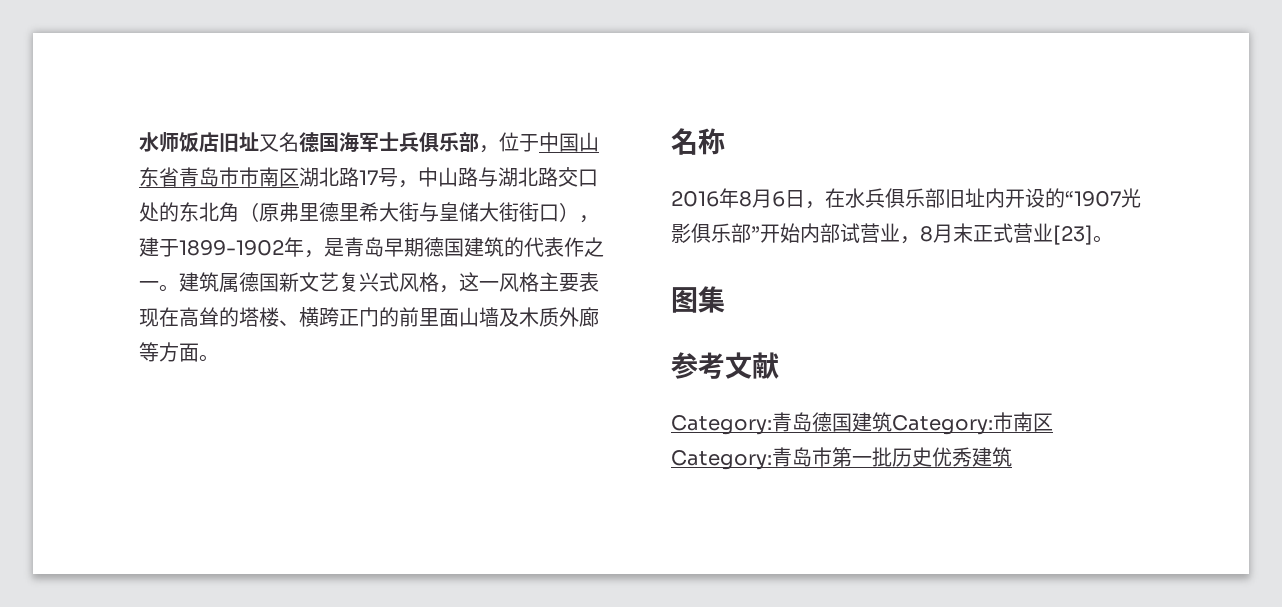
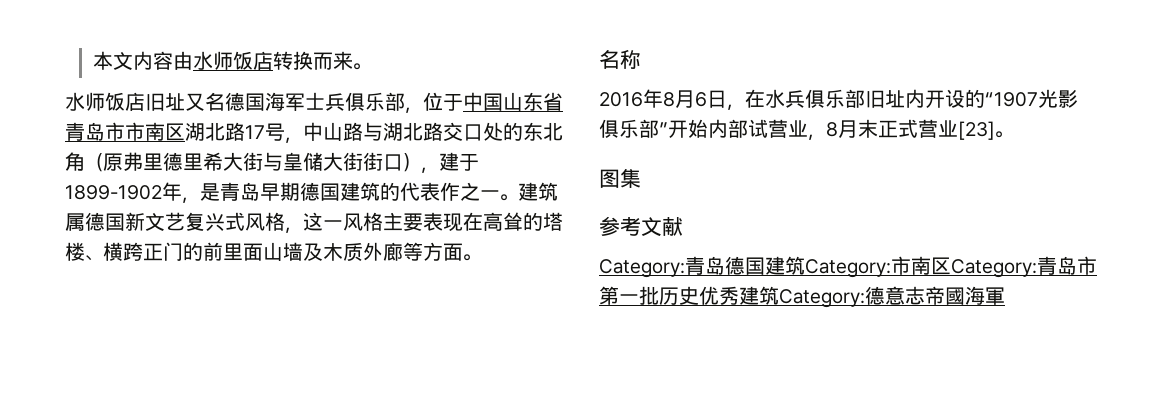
+ 本文内容由水师饭店转换而来。
- Category:青岛德国建筑Category:市南区Category:青岛市第一批历史优秀建筑
+ Category:青岛德国建筑Category:市南区Category:青岛市第一批历史优秀建筑Category:德意志帝國海軍

